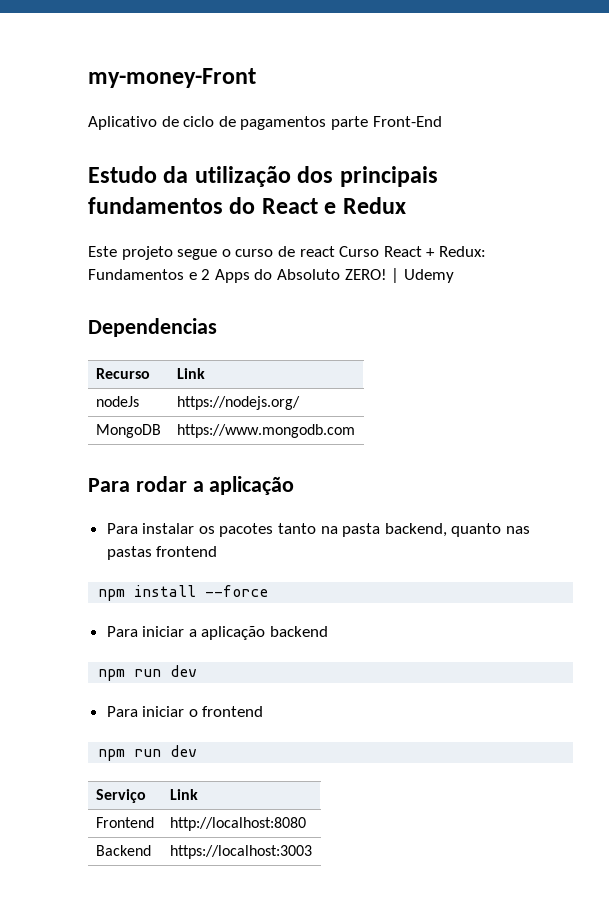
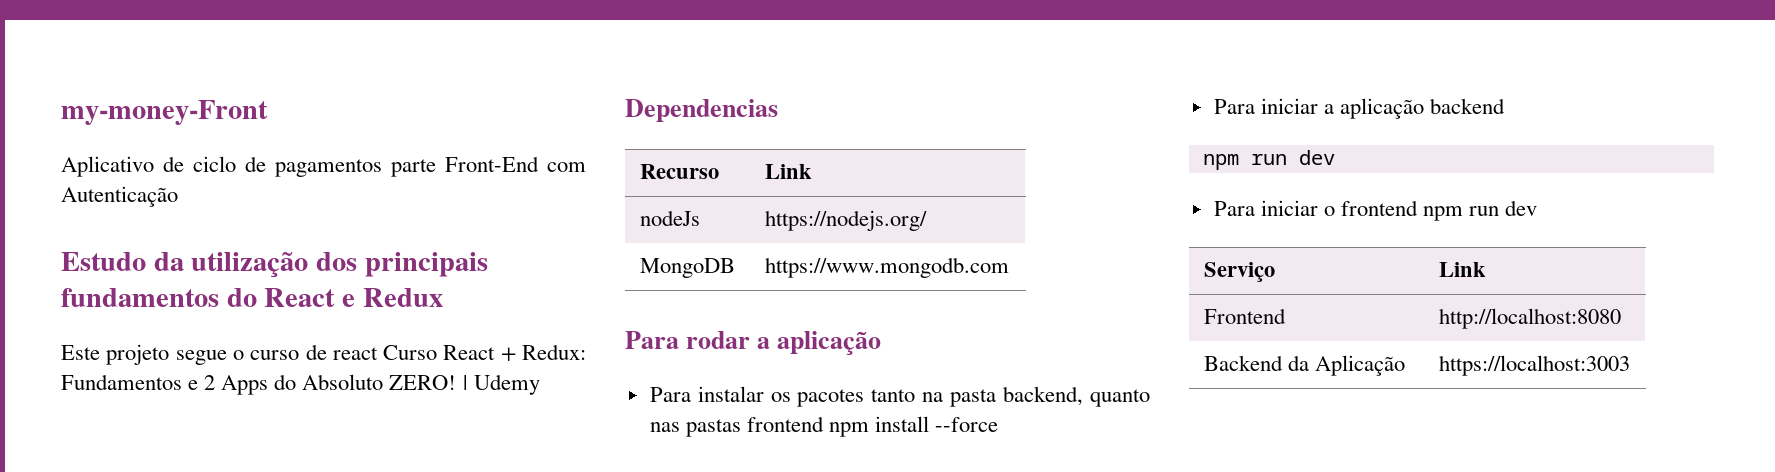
- Aplicativo de ciclo de pagamentos parte Front-End
+ Aplicativo de ciclo de pagamentos parte Front-End com Autenticação
- Para instalar os pacotes tanto na pasta backend, quanto nas pastas frontend
- npm install --force
+ Para instalar os pacotes tanto na pasta backend, quanto nas pastas frontend npm install --force
- Para iniciar o frontend
- npm run dev
+ Para iniciar o frontend npm run dev
- Backend | https://localhost:3003
+ Backend da Aplicação | https://localhost:3003

